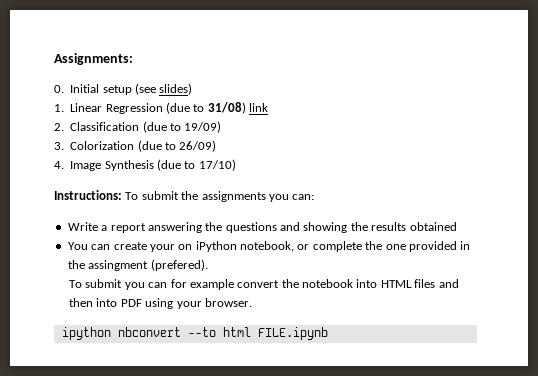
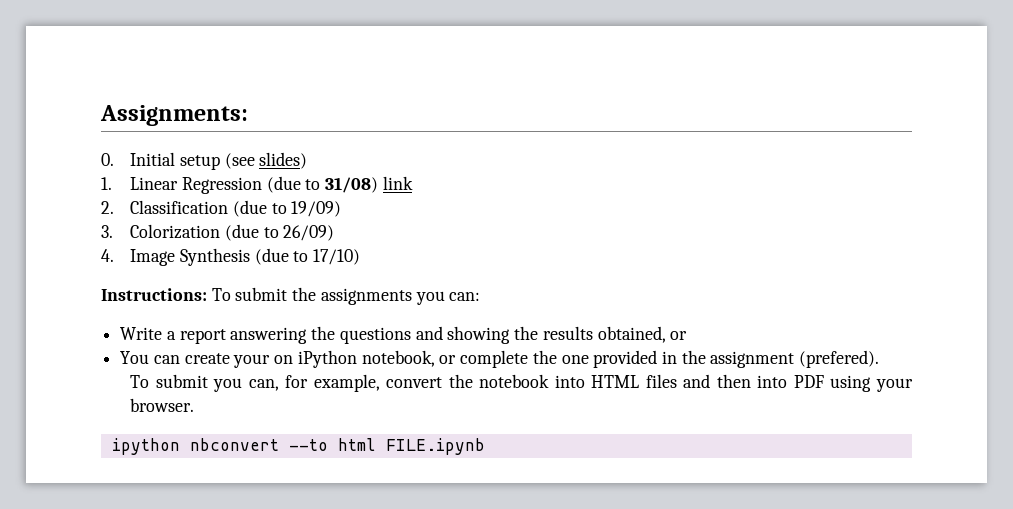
- Write a report answering the questions and showing the results obtained
+ Write a report answering the questions and showing the results obtained, or
- You can create your on iPython notebook, or complete the one provided in the assingment (prefered).
+ You can create your on iPython notebook, or complete the one provided in the assignment (prefered).
- To submit you can for example convert the notebook into HTML files and then into PDF using your browser.
+ To submit you can, for example, convert the notebook into HTML files and then into PDF using your browser.

